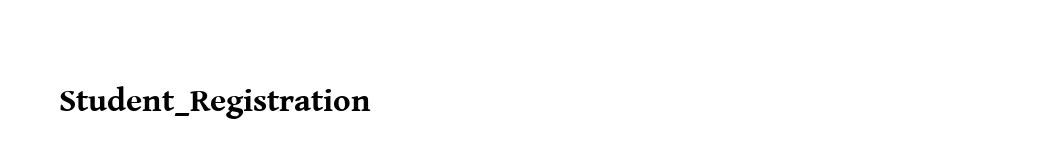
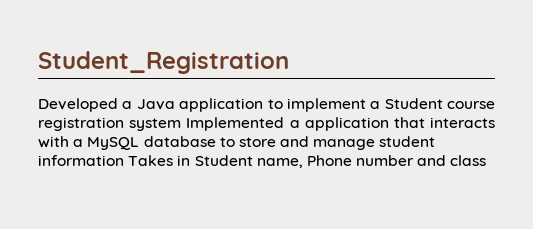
+ Developed a Java application to implement a Student course registration system Implemented a application that interacts with a MySQL database to store and manage student information Takes in Student name, Phone number and class

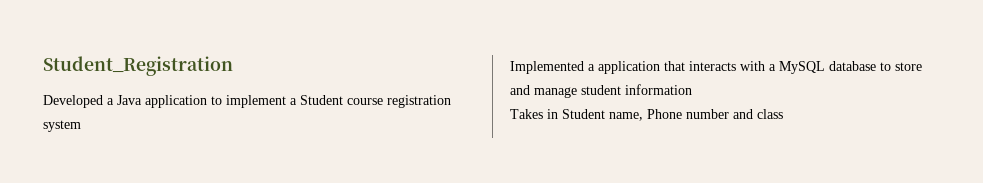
- Developed a Java application to implement a Student course registration system Implemented a application that interacts with a MySQL database to store and manage student information Takes in Student name, Phone number and class
+ Developed a Java application to implement a Student course registration system
+ Implemented a application that interacts with a MySQL database to store and manage student information
+ Takes in Student name, Phone number and class

